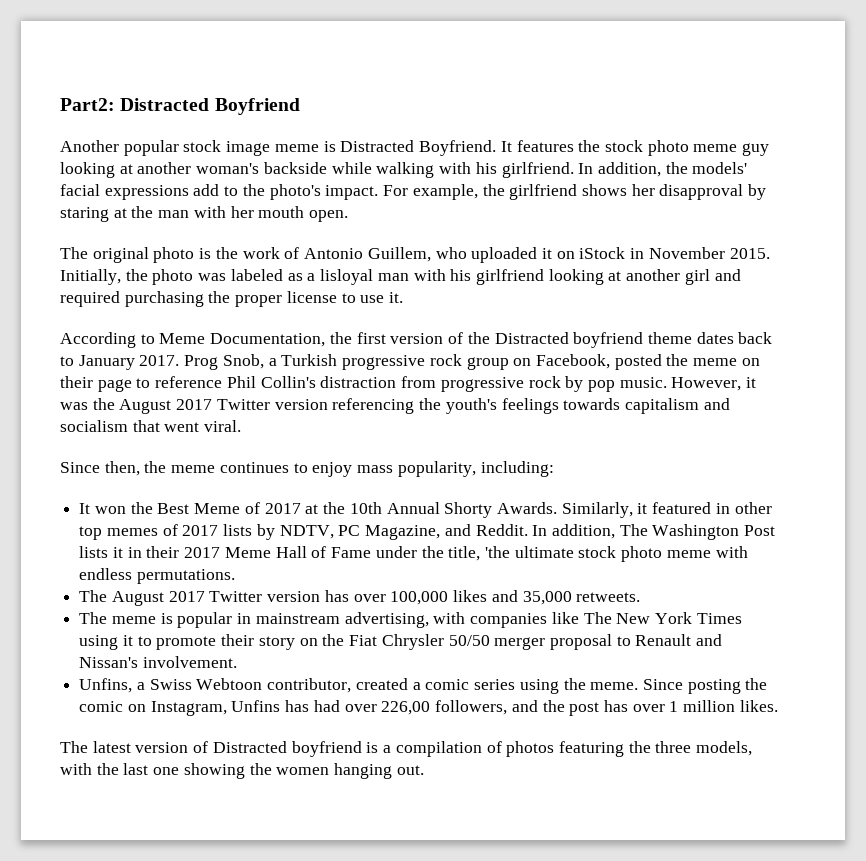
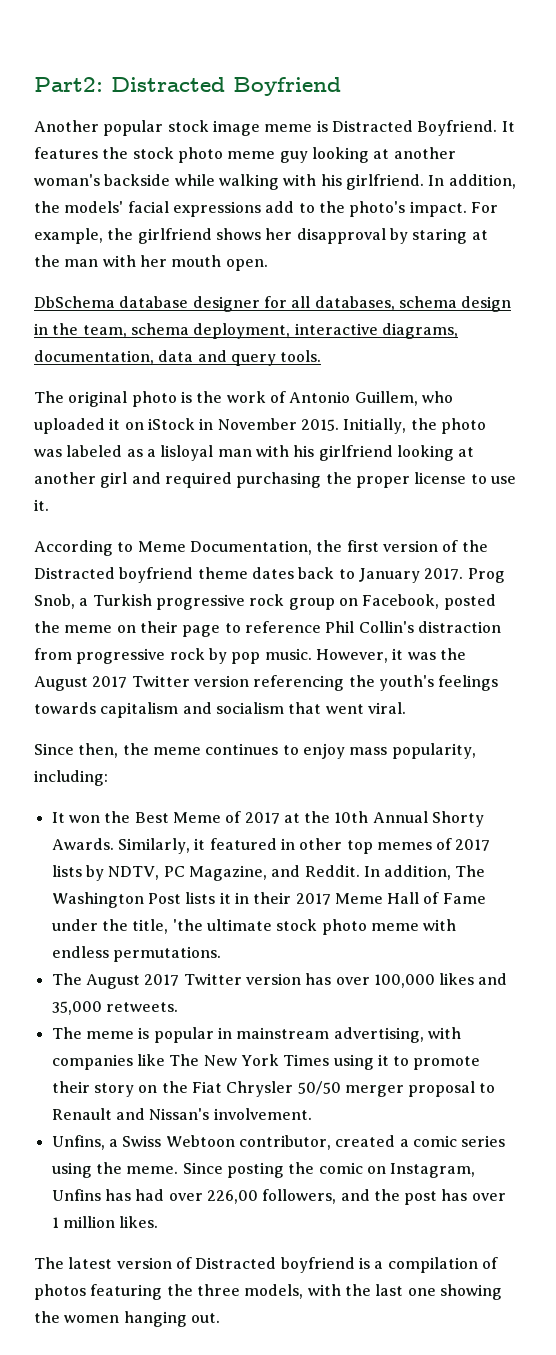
+ DbSchema database designer for all databases, schema design in the team, schema deployment, interactive diagrams, documentation, data and query tools.

